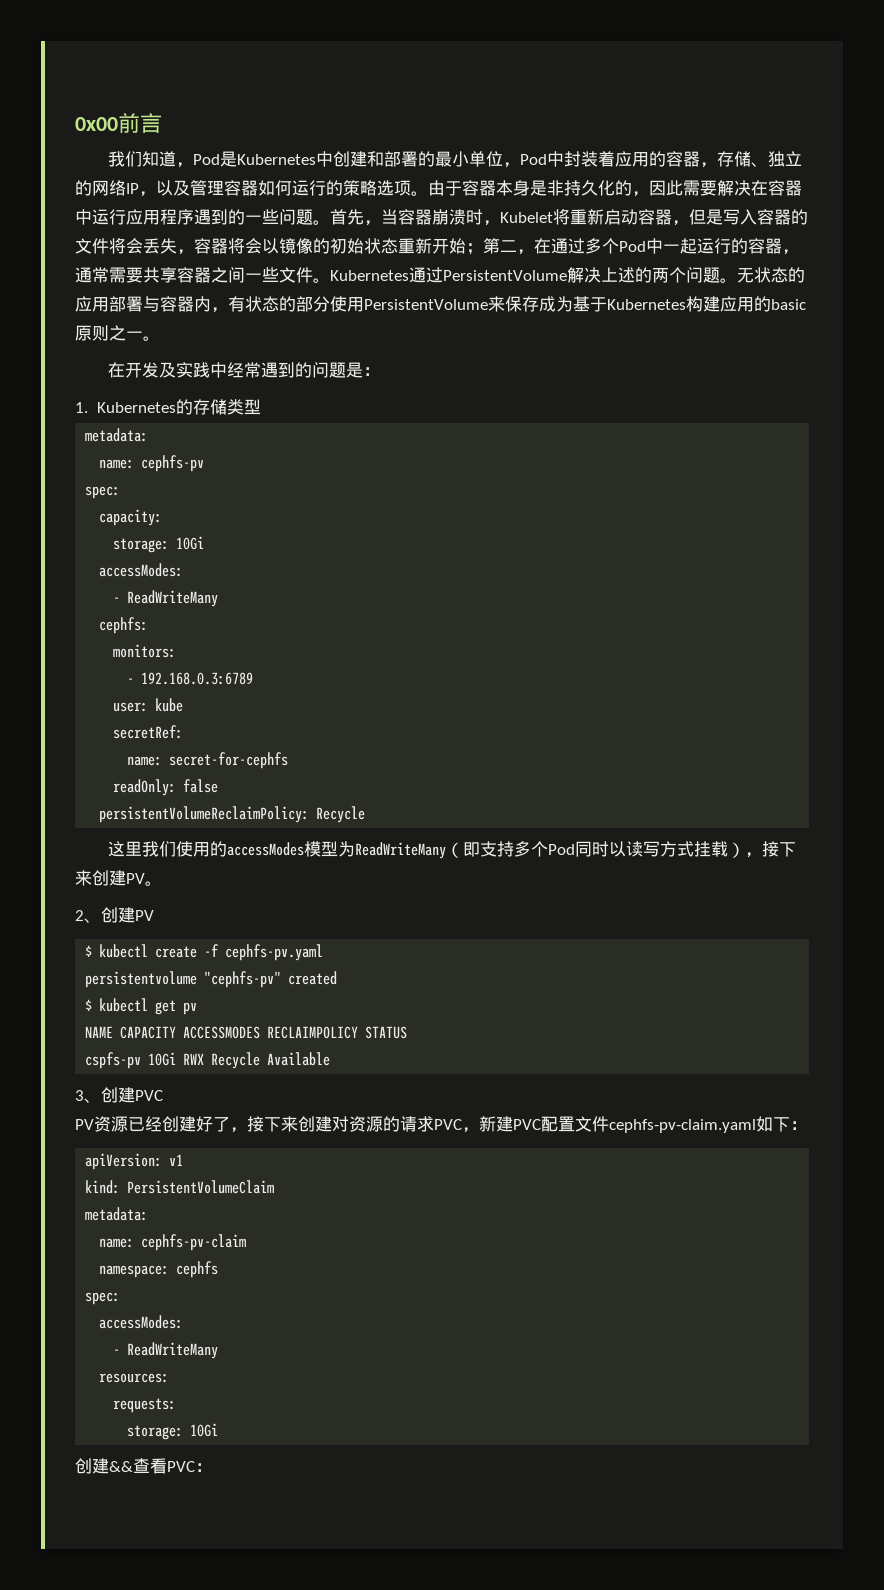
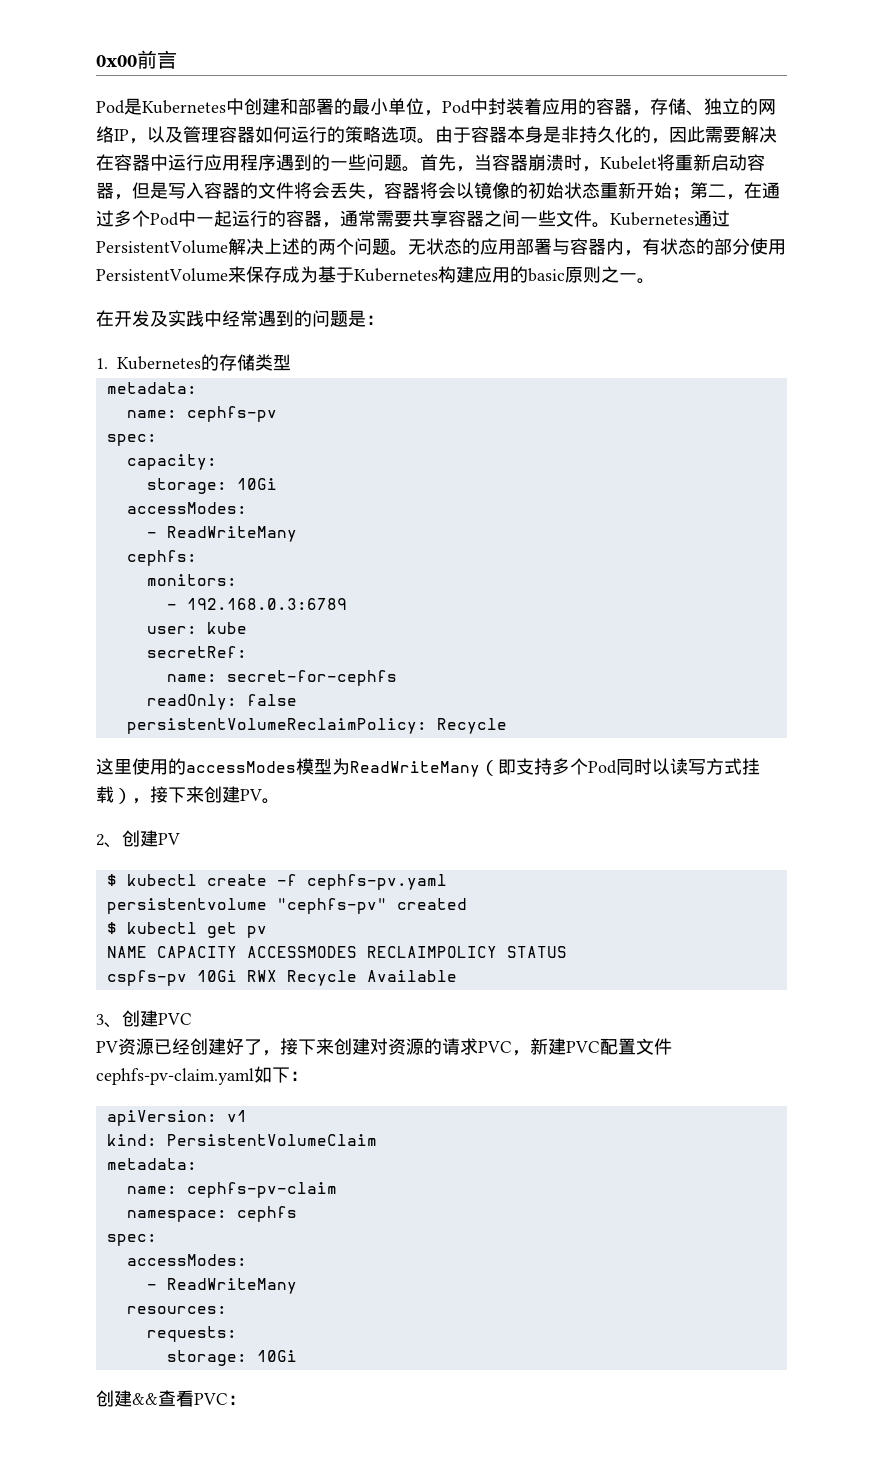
- 我们知道，Pod是Kubernetes中创建和部署的最小单位，Pod中封装着应用的容器，存储、独立的网络IP，以及管理容器如何运行的策略选项。
+ Pod是Kubernetes中创建和部署的最小单位，Pod中封装着应用的容器，存储、独立的网络IP，以及管理容器如何运行的策略选项。
- 这里我们使用的accessModes模型为ReadWriteMany（即支持多个Pod同时以读写方式挂载），接下来创建PV。
+ 这里使用的accessModes模型为ReadWriteMany（即支持多个Pod同时以读写方式挂载），接下来创建PV。

